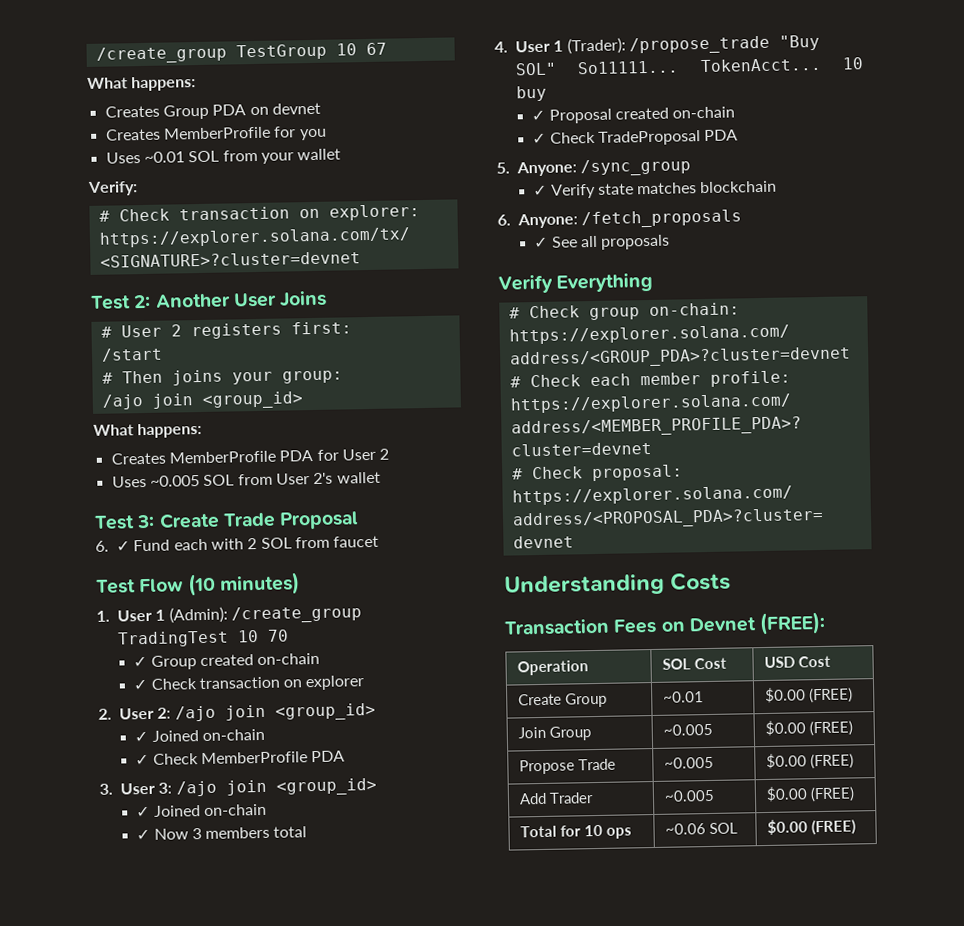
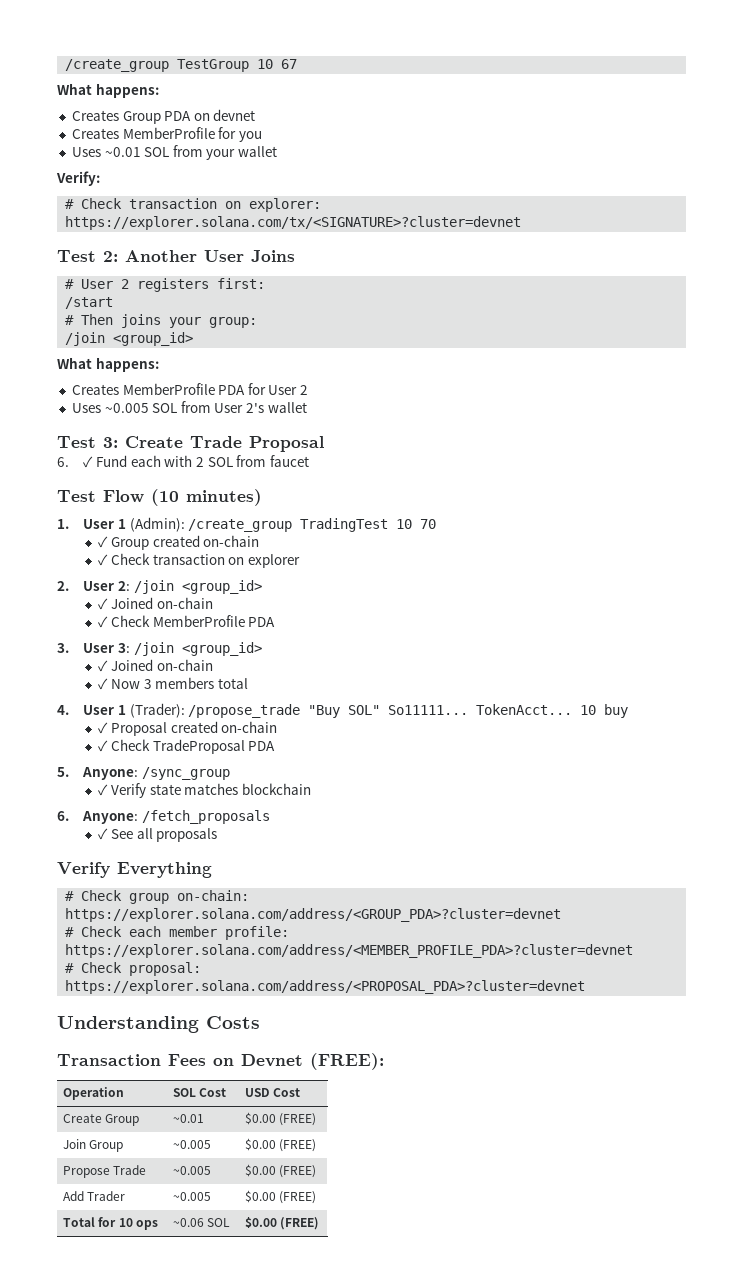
  # Then joins your group:
- /ajo join <group_id>
+ /join <group_id>
- 2. User 2: /ajo join <group_id>
+ 2. User 2: /join <group_id>
- 3. User 3: /ajo join <group_id>
+ 3. User 3: /join <group_id>

